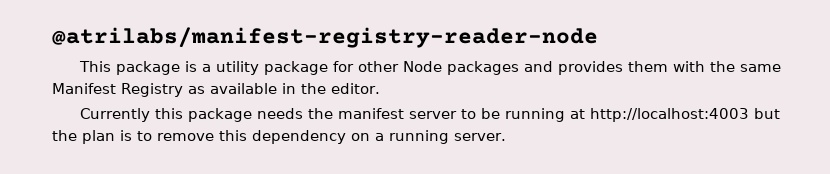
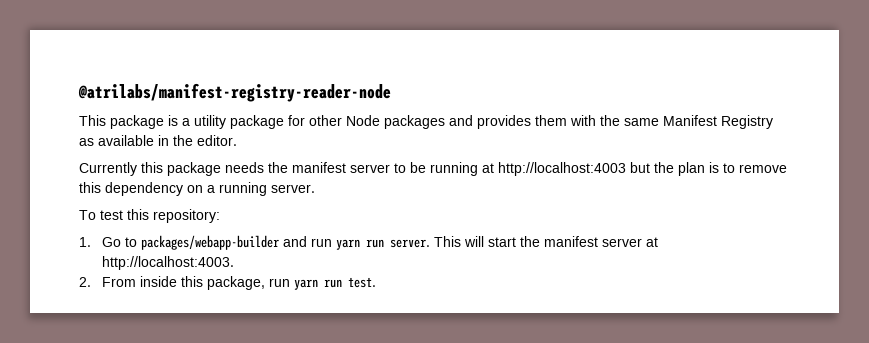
+ To test this repository:
+ 1. Go to packages/webapp-builder and run yarn run server. This will start the manifest server at http://localhost:4003.
+ 2. From inside this package, run yarn run test.

